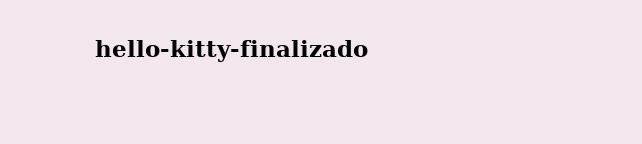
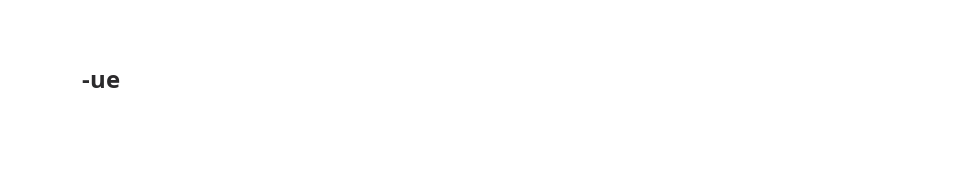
- hello-kitty-finalizado
+ -ue

